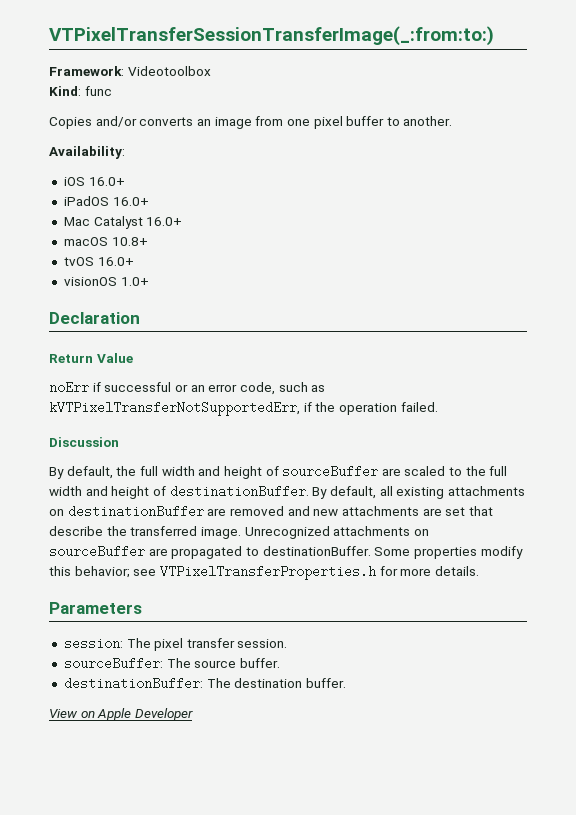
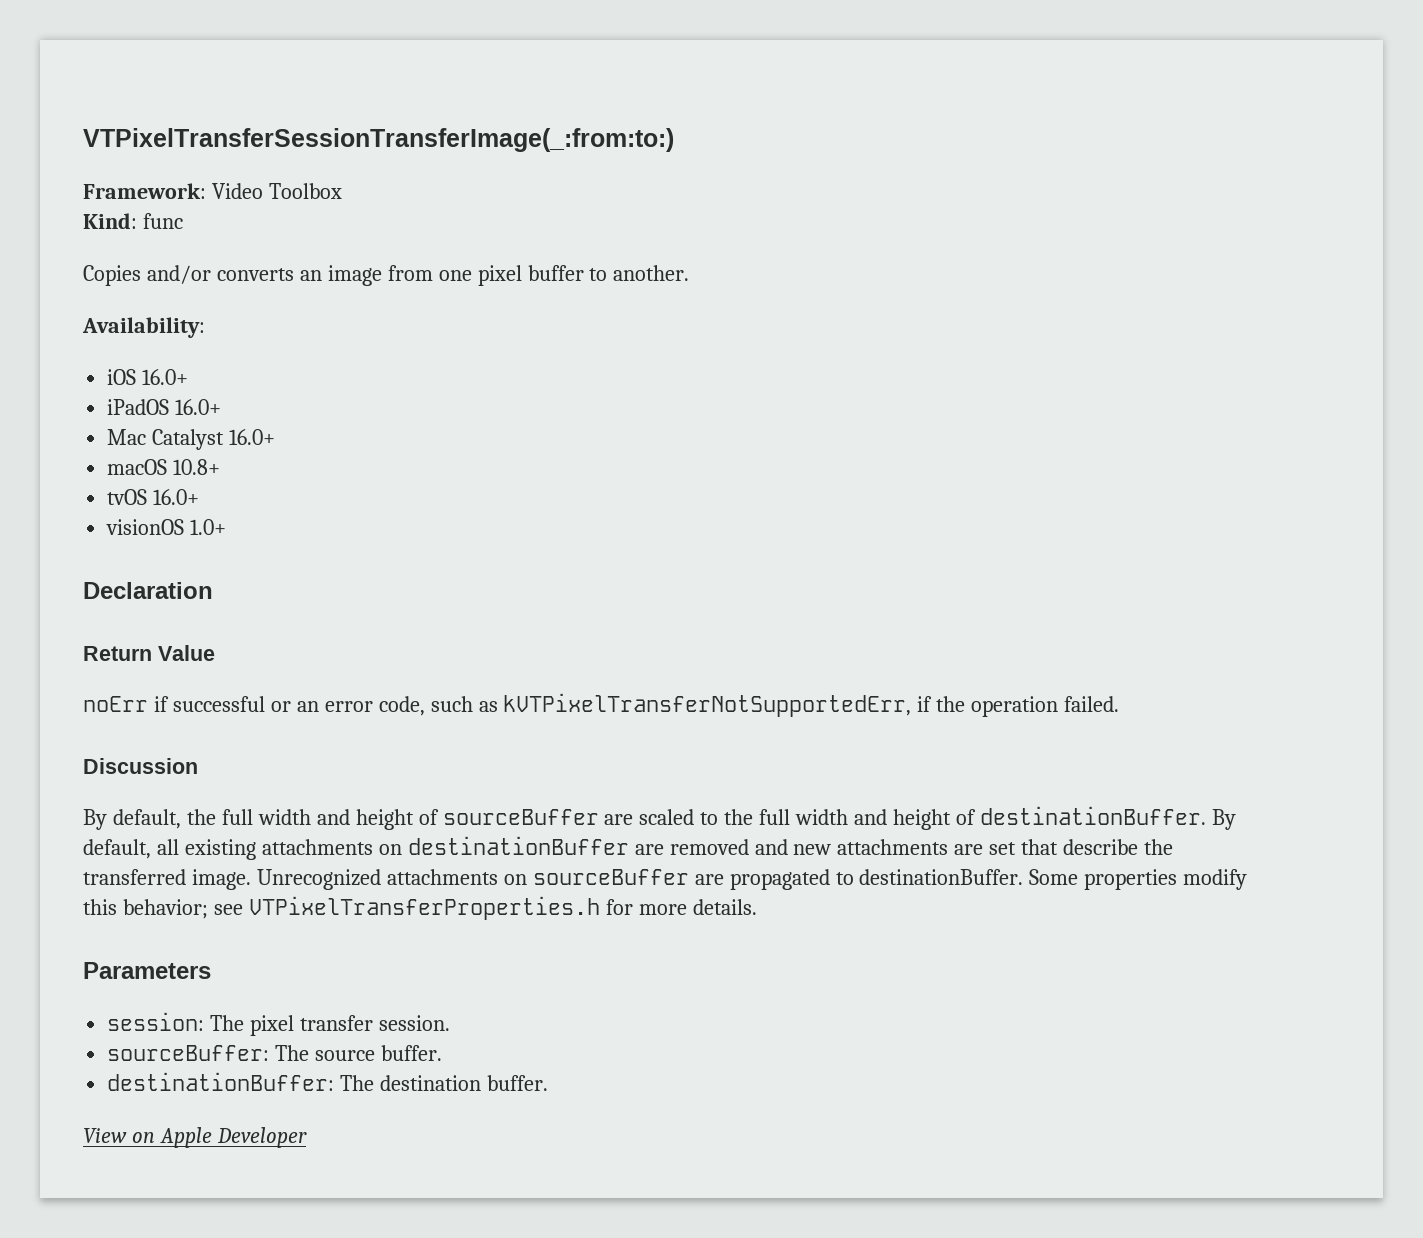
- Framework: Videotoolbox
+ Framework: Video Toolbox

